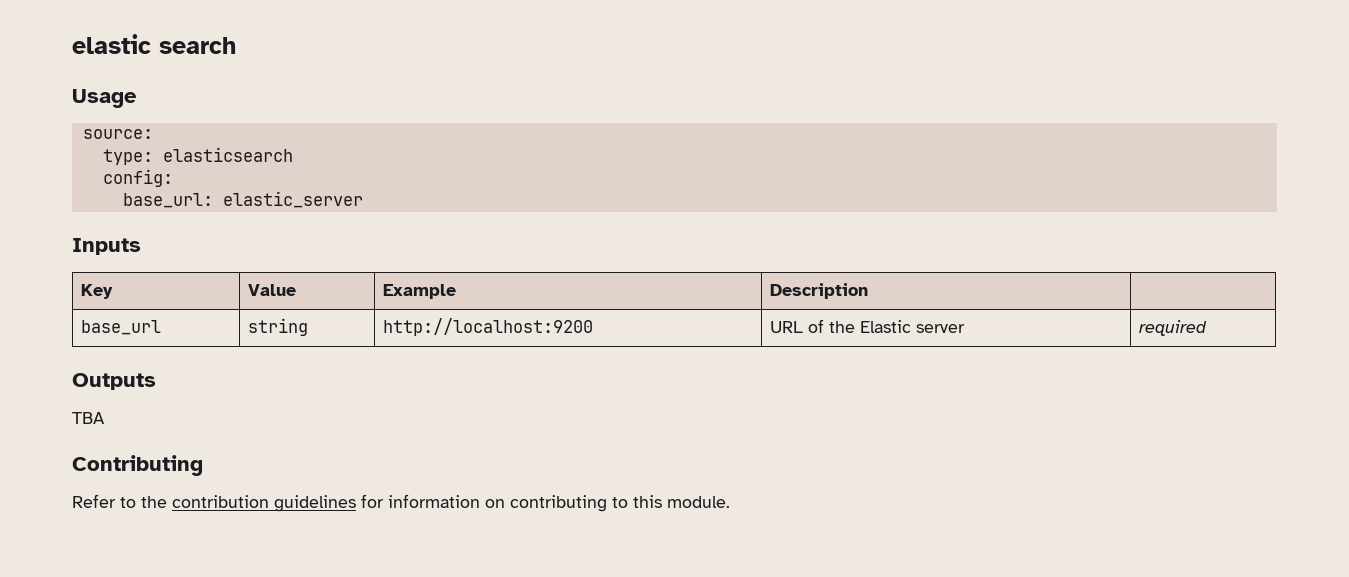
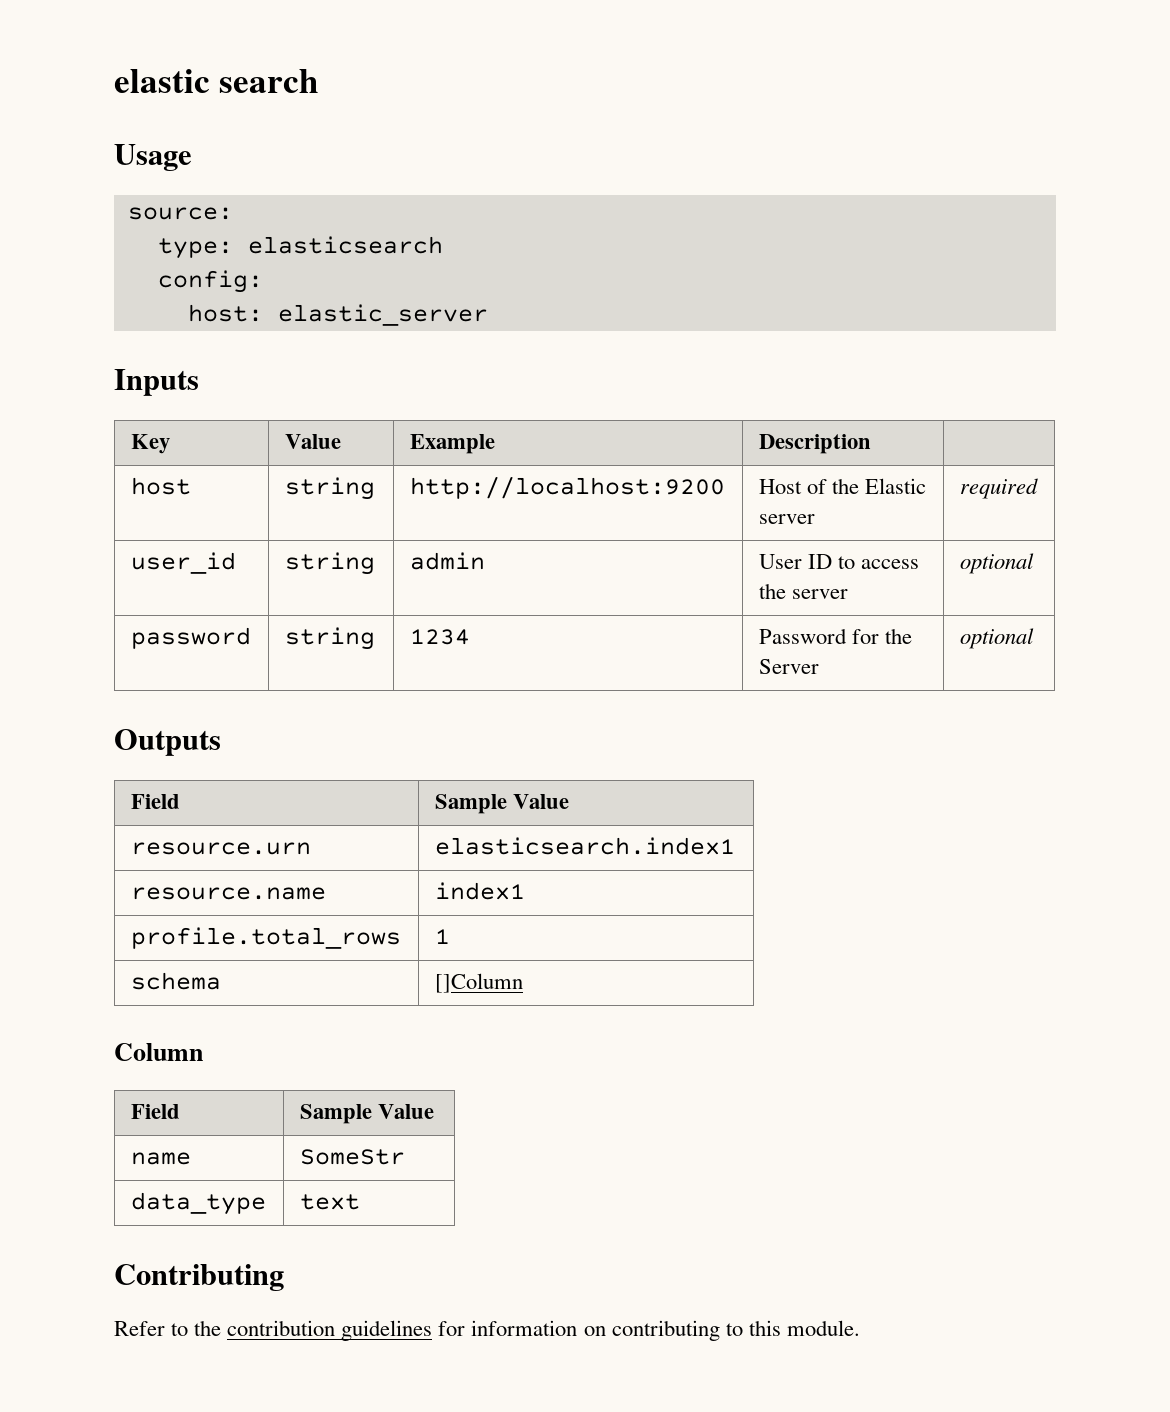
- base_url: elastic_server
+ host: elastic_server
- base_url | string | http://localhost:9200 | URL of the Elastic server | required
+ host | string | http://localhost:9200 | Host of the Elastic server | required
+ user_id | string | admin | User ID to access the server | optional
+ password | string | 1234 | Password for the Server | optional
  Outputs
- TBA
+ Field | Sample Value
+ resource.urn | elasticsearch.index1
+ resource.name | index1
+ profile.total_rows | 1
+ schema | []Column
+ Column
+ Field | Sample Value
+ name | SomeStr
+ data_type | text

